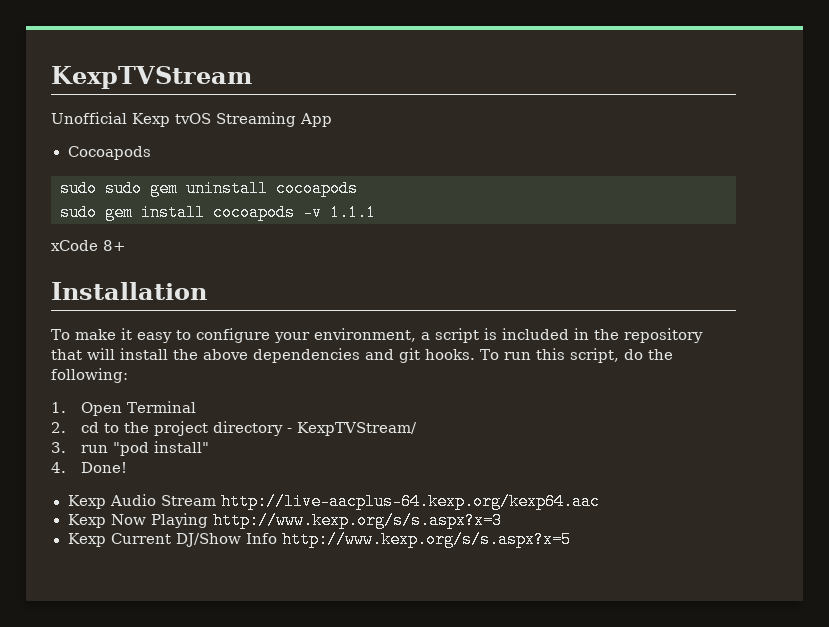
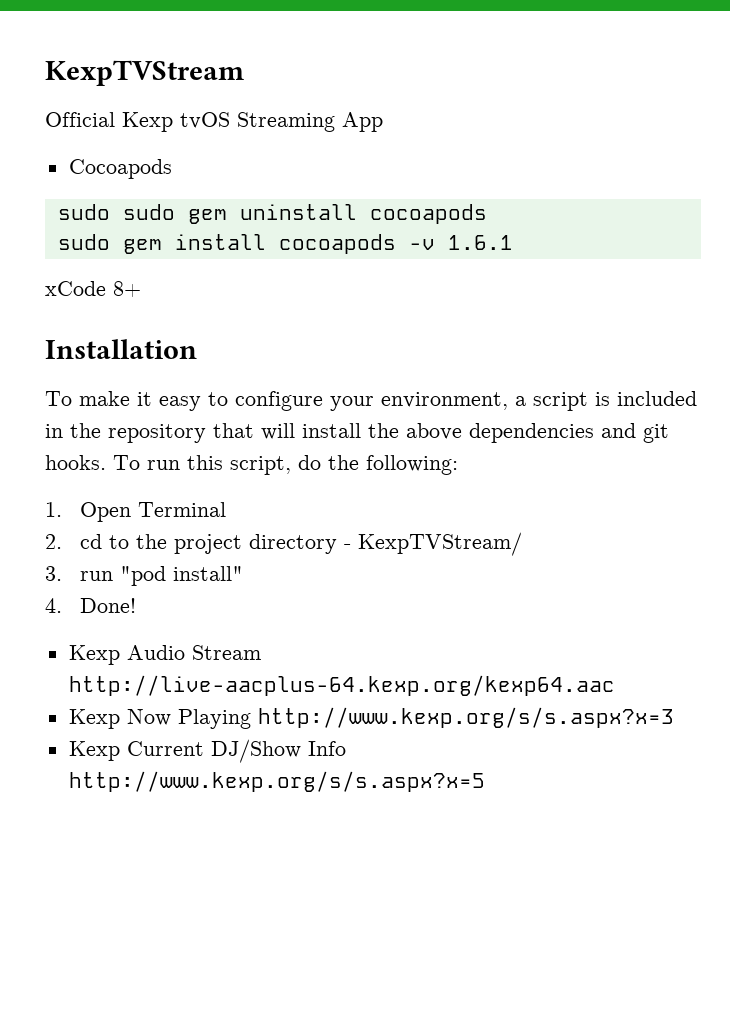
- Unofficial Kexp tvOS Streaming App
+ Official Kexp tvOS Streaming App
- sudo gem install cocoapods -v 1.1.1
+ sudo gem install cocoapods -v 1.6.1

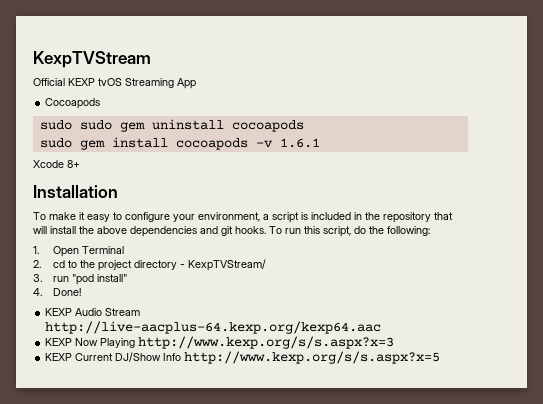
- Official Kexp tvOS Streaming App
+ Official KEXP tvOS Streaming App
- xCode 8+
+ Xcode 8+
- Kexp Audio Stream http://live-aacplus-64.kexp.org/kexp64.aac
+ KEXP Audio Stream http://live-aacplus-64.kexp.org/kexp64.aac
- Kexp Now Playing http://www.kexp.org/s/s.aspx?x=3
+ KEXP Now Playing http://www.kexp.org/s/s.aspx?x=3
- Kexp Current DJ/Show Info http://www.kexp.org/s/s.aspx?x=5
+ KEXP Current DJ/Show Info http://www.kexp.org/s/s.aspx?x=5

